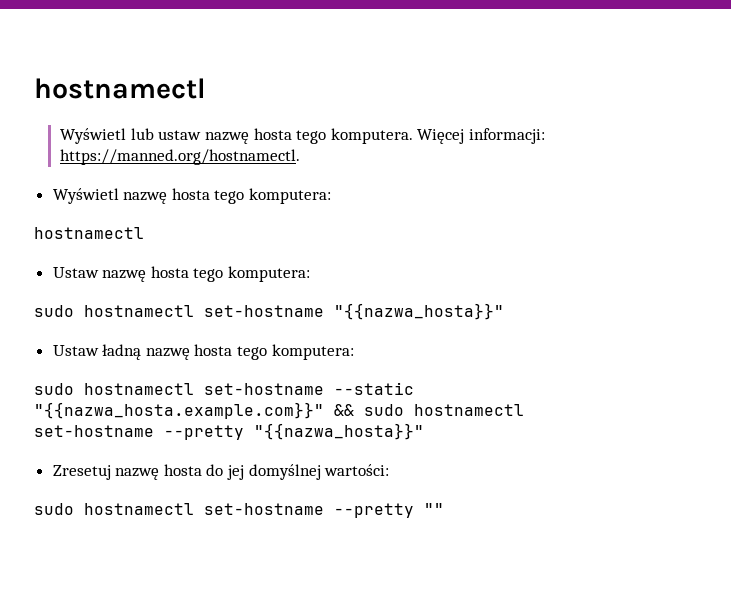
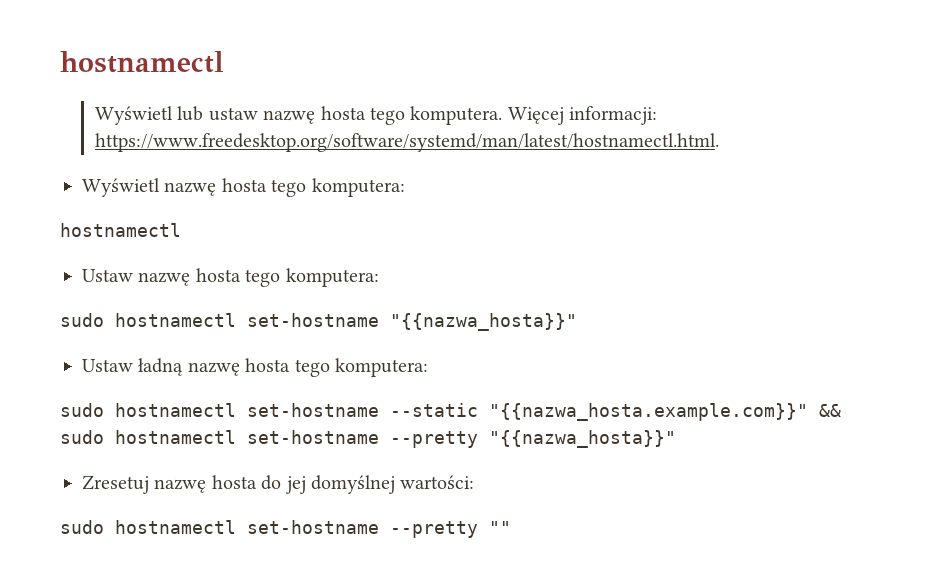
- Więcej informacji: https://manned.org/hostnamectl.
+ Więcej informacji: https://www.freedesktop.org/software/systemd/man/latest/hostnamectl.html.

